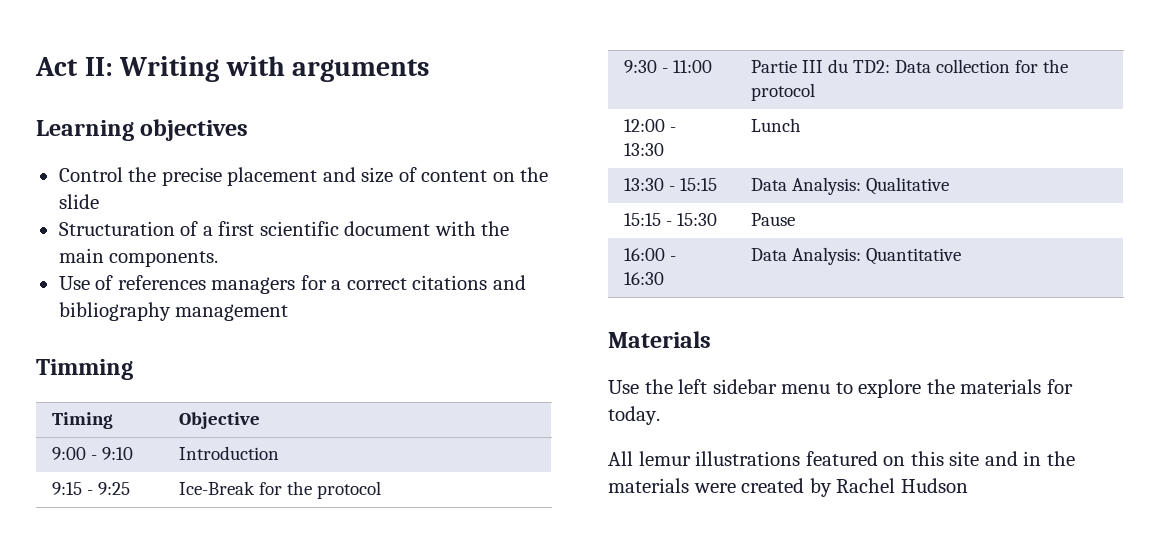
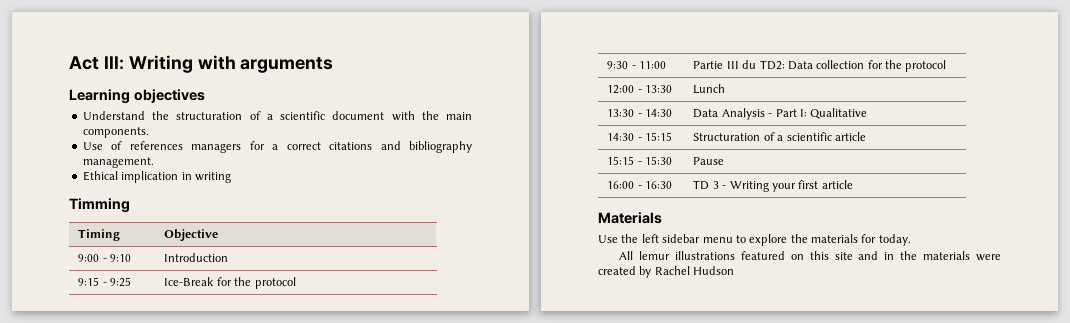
- Act II: Writing with arguments
+ Act III: Writing with arguments
- Control the precise placement and size of content on the slide
- Structuration of a first scientific document with the main components.
+ Understand the structuration of a scientific document with the main components.
- Use of references managers for a correct citations and bibliography management
+ Use of references managers for a correct citations and bibliography management.
+ Ethical implication in writing
- 13:30 - 15:15 | Data Analysis: Qualitative
+ 13:30 - 14:30 | Data Analysis - Part I: Qualitative
+ 14:30 - 15:15 | Structuration of a scientific article
- 16:00 - 16:30 | Data Analysis: Quantitative
+ 16:00 - 16:30 | TD 3 - Writing your first article

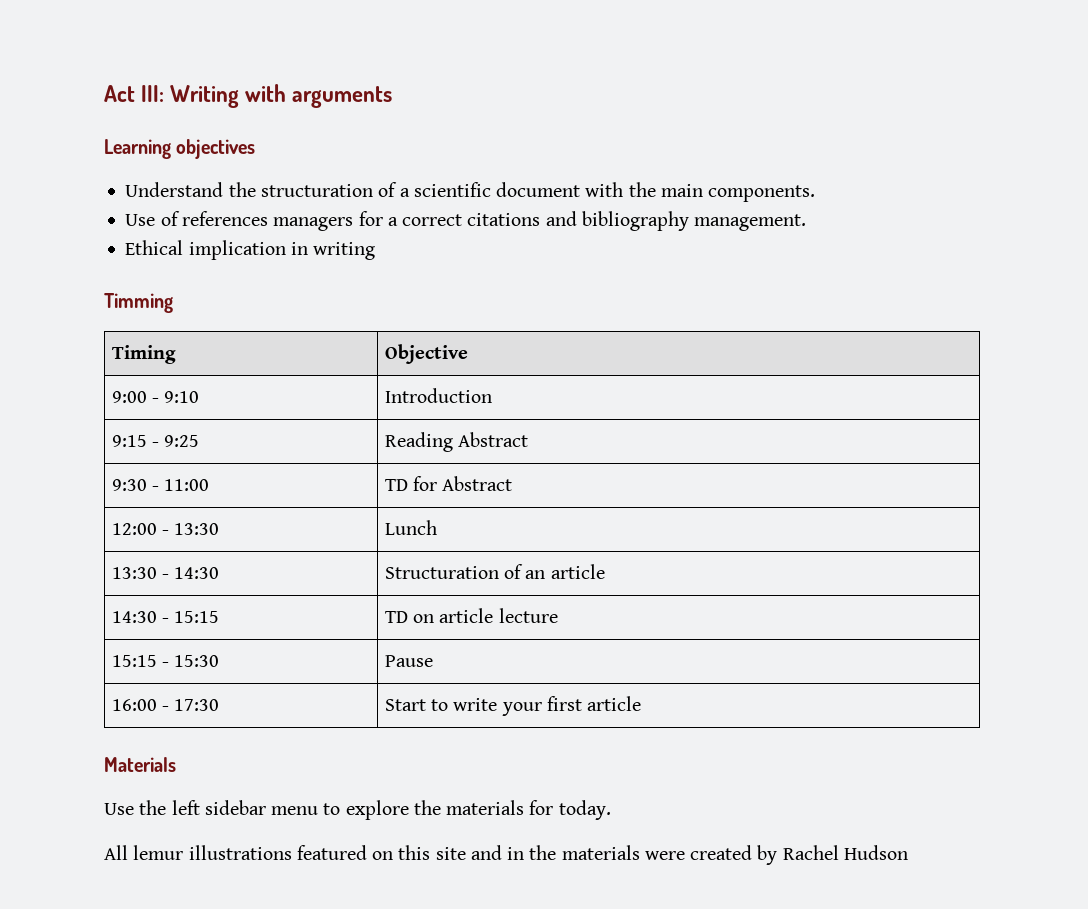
- 9:15 - 9:25 | Ice-Break for the protocol
+ 9:15 - 9:25 | Reading Abstract
- 9:30 - 11:00 | Partie III du TD2: Data collection for the protocol
+ 9:30 - 11:00 | TD for Abstract
- 13:30 - 14:30 | Data Analysis - Part I: Qualitative
+ 13:30 - 14:30 | Structuration of an article
- 14:30 - 15:15 | Structuration of a scientific article
+ 14:30 - 15:15 | TD on article lecture
- 16:00 - 16:30 | TD 3 - Writing your first article
+ 16:00 - 17:30 | Start to write your first article

